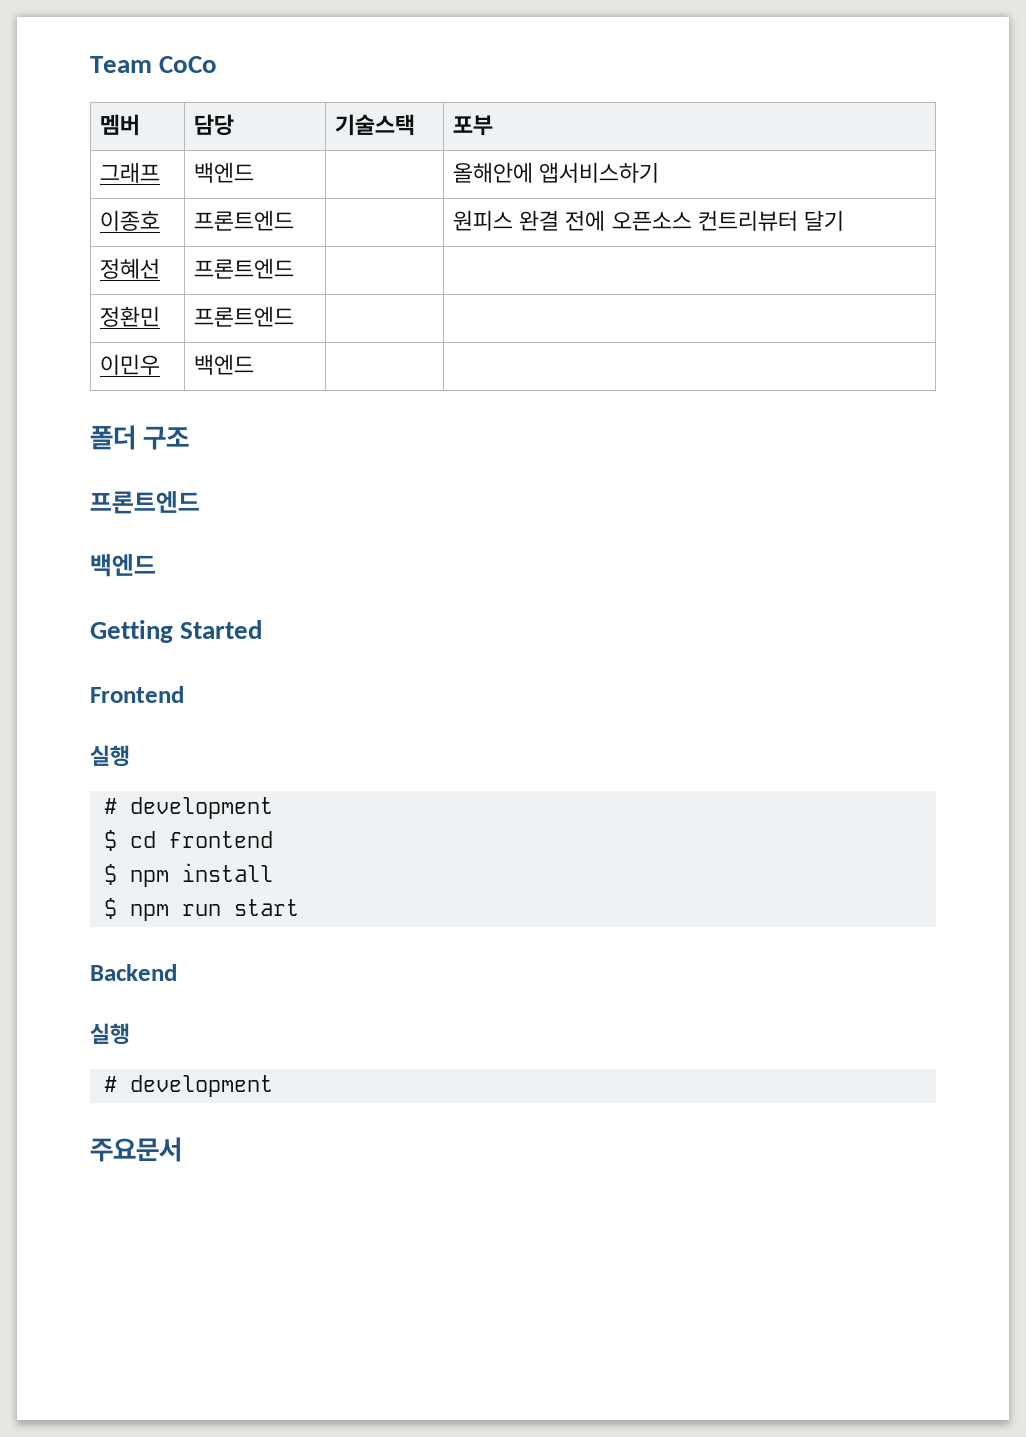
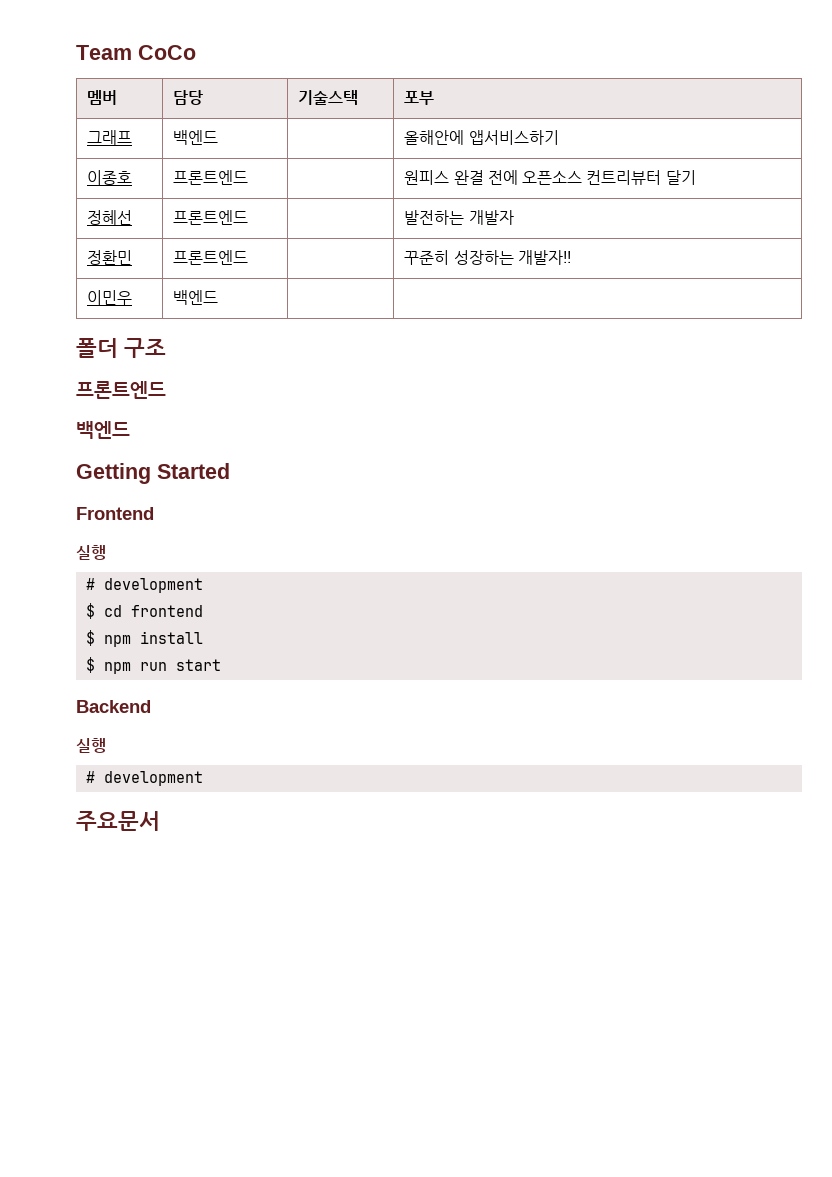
- 정혜선 | 프론트엔드 | |
+ 정혜선 | 프론트엔드 | | 발전하는 개발자
- 정환민 | 프론트엔드 | |
+ 정환민 | 프론트엔드 | | 꾸준히 성장하는 개발자!!

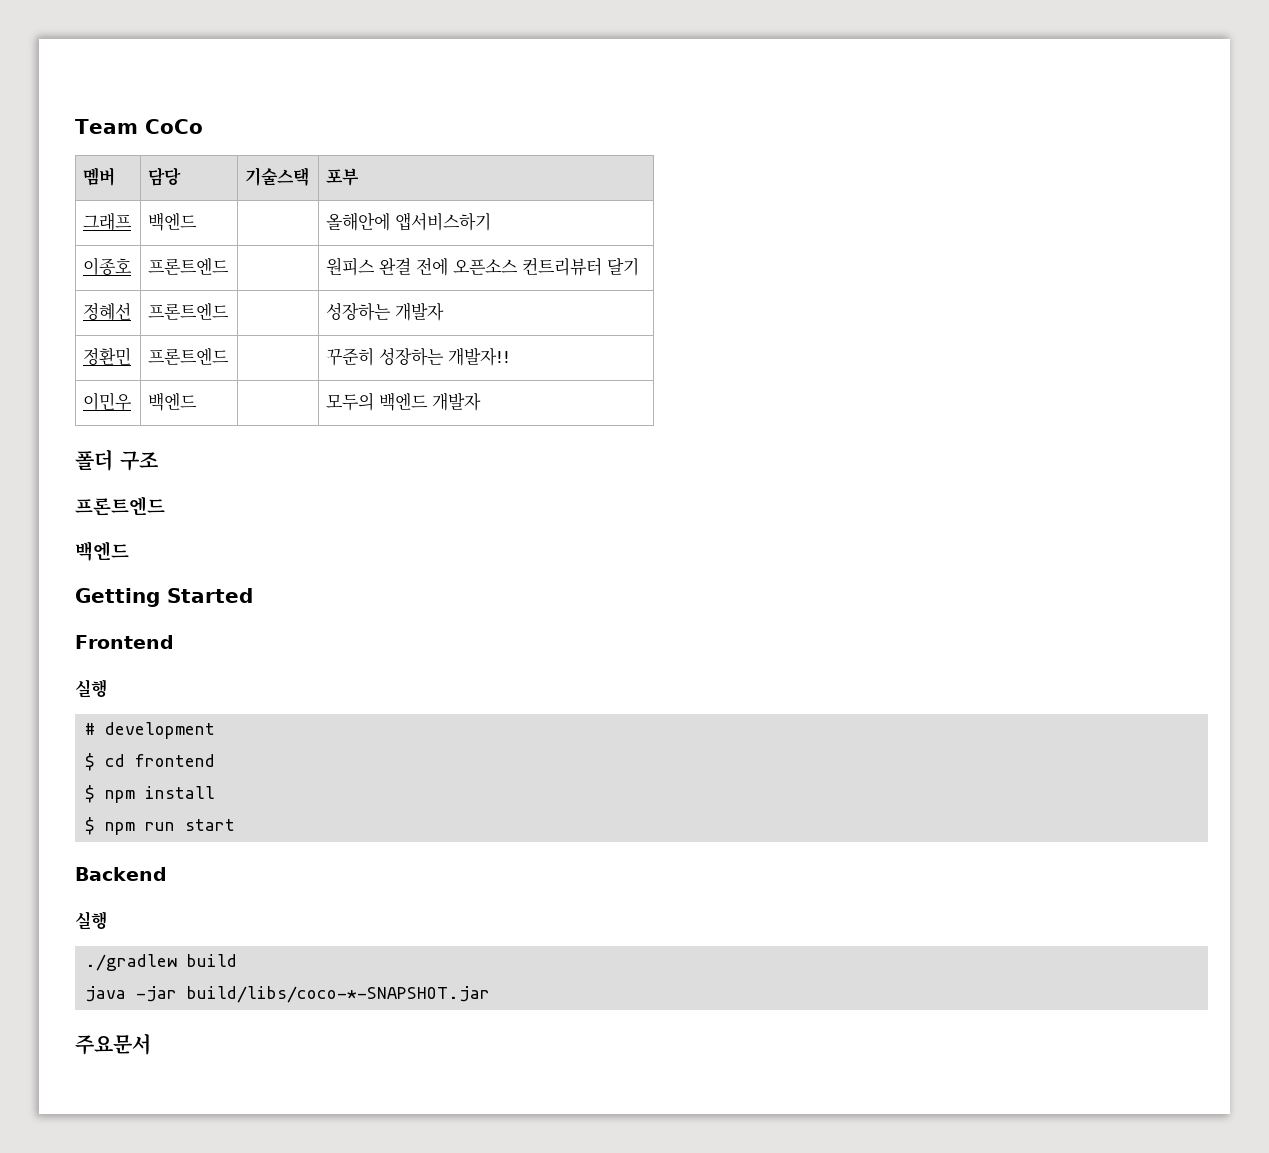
- 정혜선 | 프론트엔드 | | 발전하는 개발자
+ 정혜선 | 프론트엔드 | | 성장하는 개발자
- 이민우 | 백엔드 | |
+ 이민우 | 백엔드 | | 모두의 백엔드 개발자
  Backend
  실행
- # development
+ ./gradlew build
+ java -jar build/libs/coco-*-SNAPSHOT.jar

